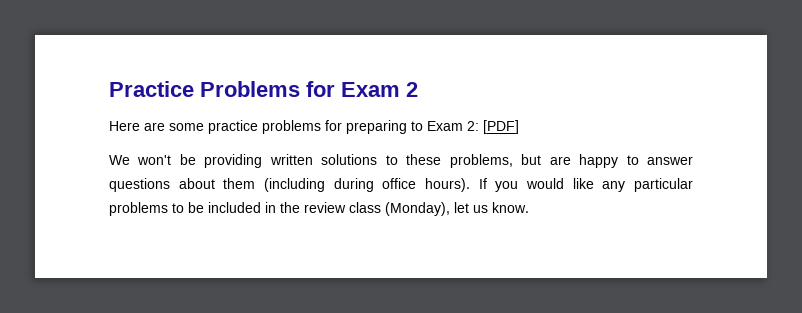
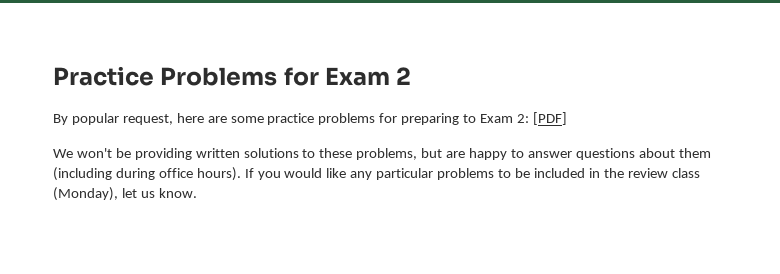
- Here are some practice problems for preparing to Exam 2: [PDF]
+ By popular request, here are some practice problems for preparing to Exam 2: [PDF]

